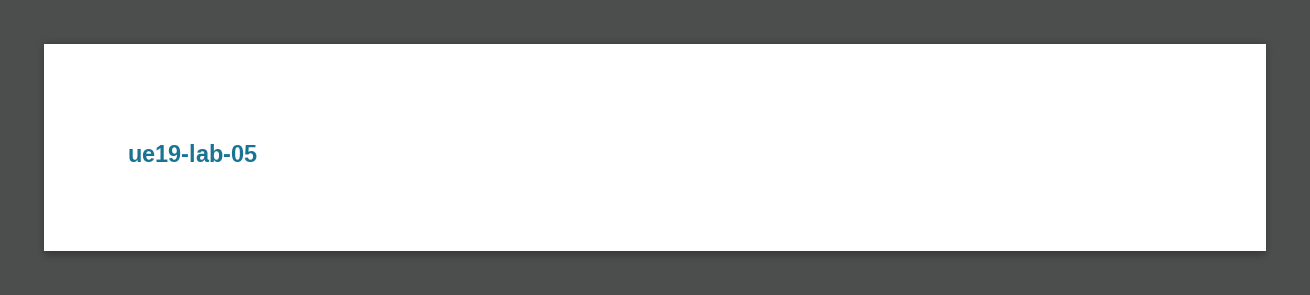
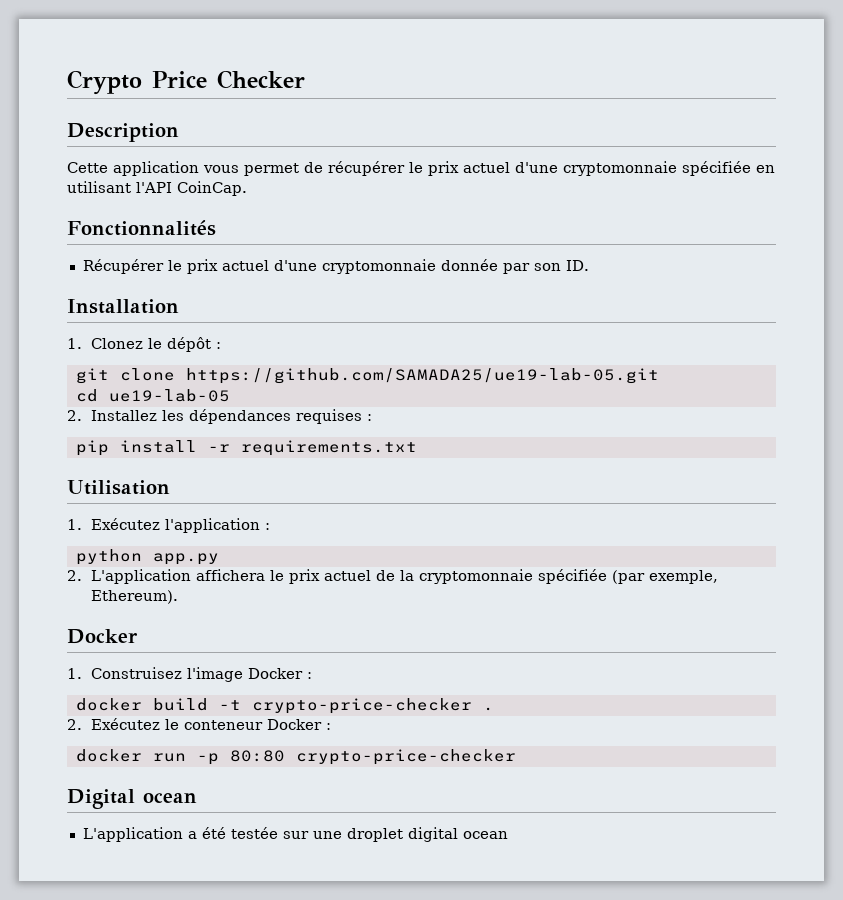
- ue19-lab-05
+ Crypto Price Checker
+ Description
+ Cette application vous permet de récupérer le prix actuel d'une cryptomonnaie spécifiée en utilisant l'API CoinCap.
+ Fonctionnalités
+ Récupérer le prix actuel d'une cryptomonnaie donnée par son ID.
+ Installation
+ 1. Clonez le dépôt :
+ git clone https://github.com/SAMADA25/ue19-lab-05.git
+ cd ue19-lab-05
+ 2. Installez les dépendances requises :
+ pip install -r requirements.txt
+ Utilisation
+ 1. Exécutez l'application :
+ python app.py
+ 2. L'application affichera le prix actuel de la cryptomonnaie spécifiée (par exemple, Ethereum).
+ Docker
+ 1. Construisez l'image Docker :
+ docker build -t crypto-price-checker .
+ 2. Exécutez le conteneur Docker :
+ docker run -p 80:80 crypto-price-checker
+ Digital ocean
+ L'application a été testée sur une droplet digital ocean

